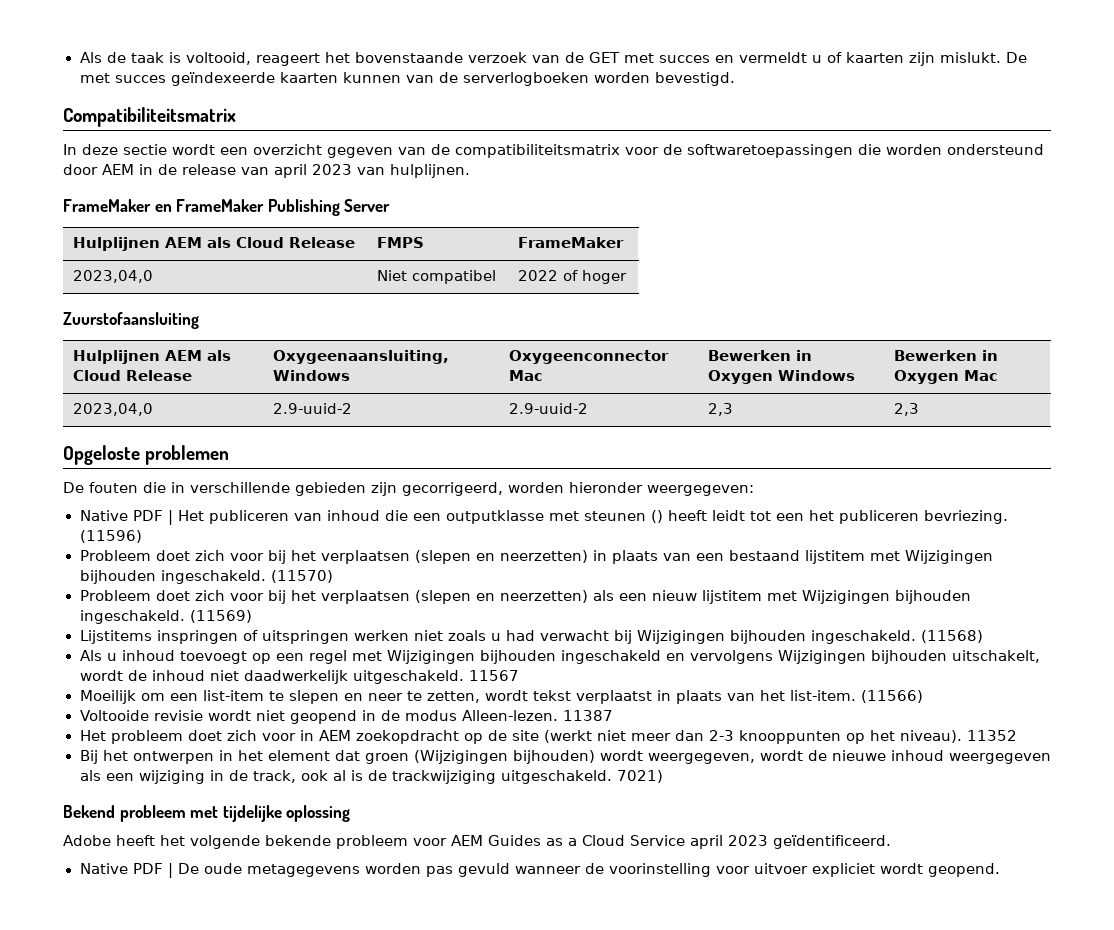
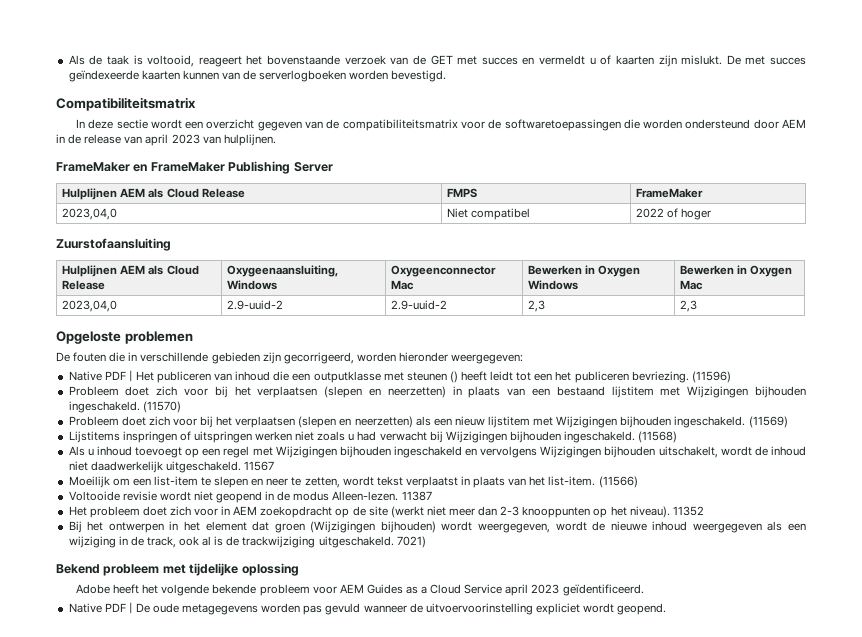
- Native PDF | De oude metagegevens worden pas gevuld wanneer de voorinstelling voor uitvoer expliciet wordt geopend.
+ Native PDF | De oude metagegevens worden pas gevuld wanneer de uitvoervoorinstelling expliciet wordt geopend.

